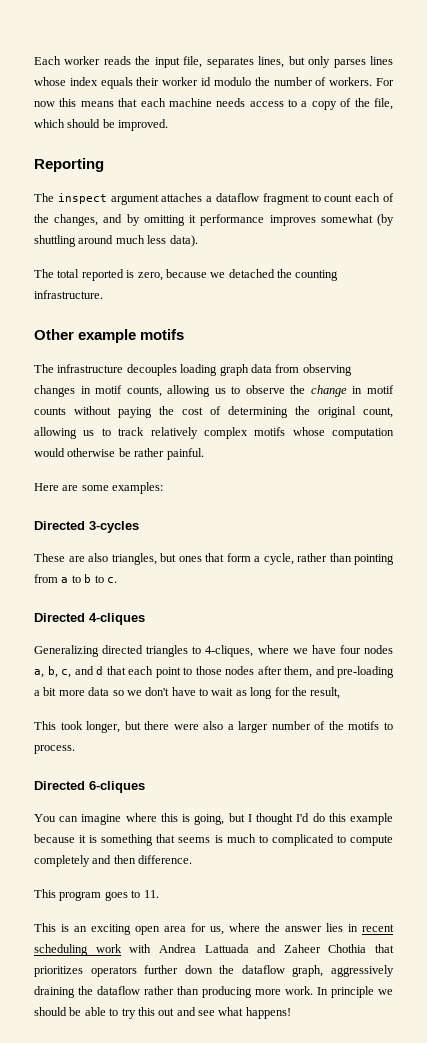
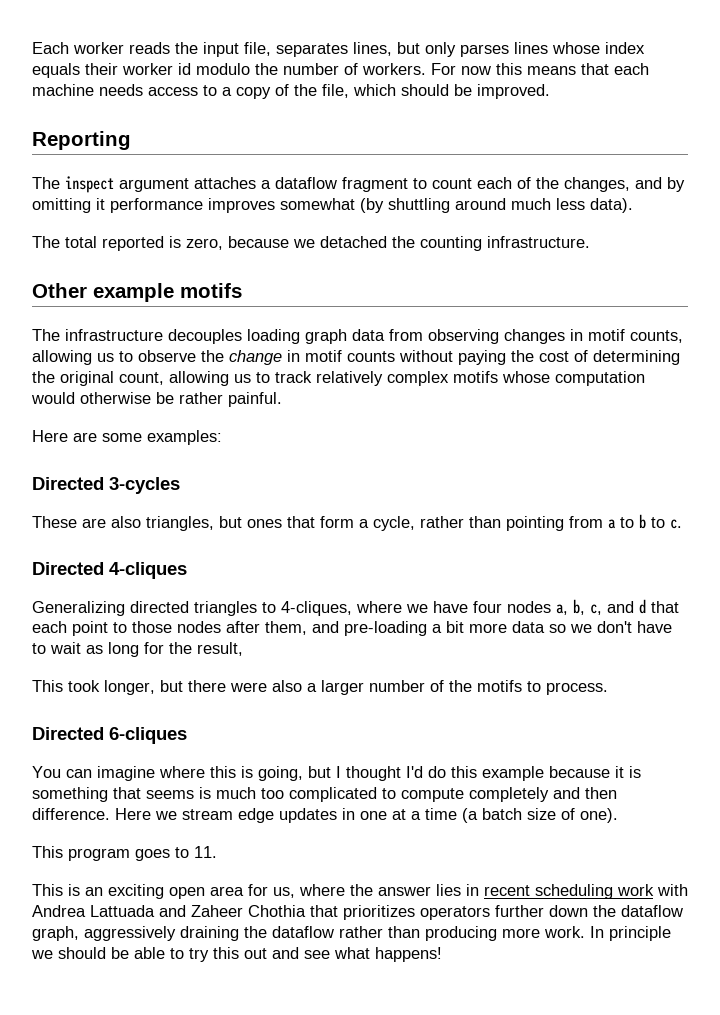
- You can imagine where this is going, but I thought I'd do this example because it is something that seems is much to complicated to compute completely and then difference.
+ You can imagine where this is going, but I thought I'd do this example because it is something that seems is much too complicated to compute completely and then difference. Here we stream edge updates in one at a time (a batch size of one).

